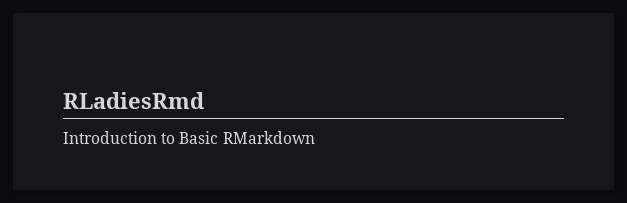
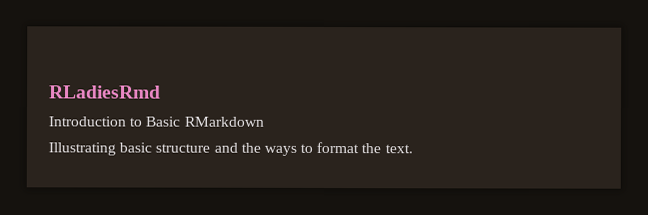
+ Illustrating basic structure and the ways to format the text.

